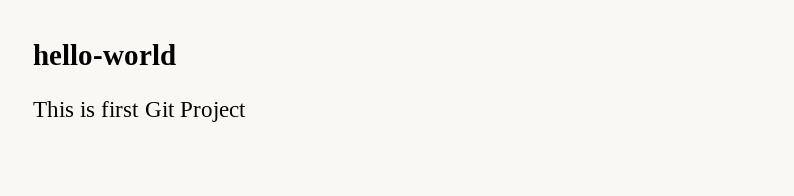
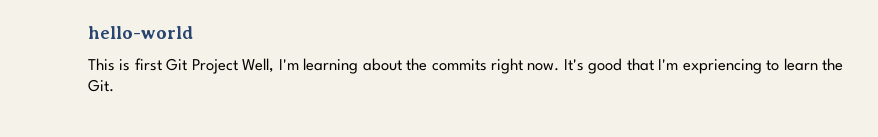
- This is first Git Project
+ This is first Git Project Well, I'm learning about the commits right now. It's good that I'm expriencing to learn the Git.

